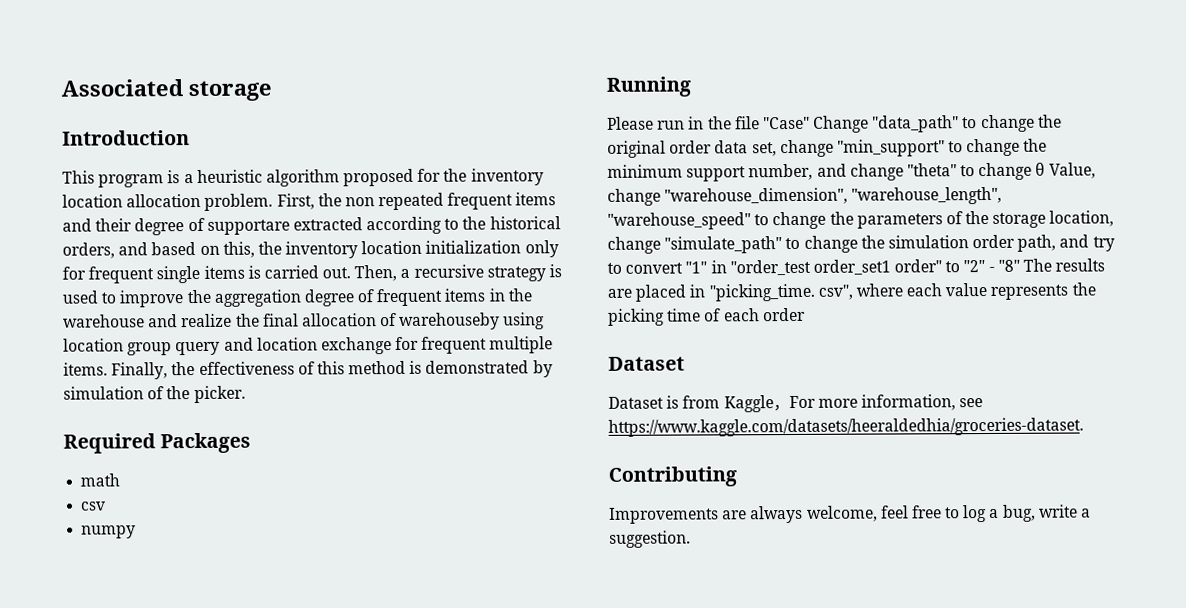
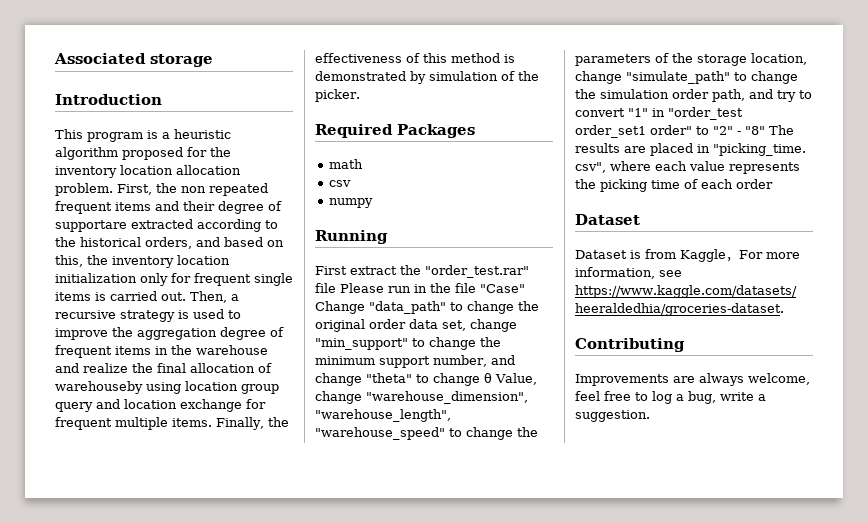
- Please run in the file "Case" Change "data_path" to change the original order data set, change "min_support" to change the minimum support number, and change "theta" to change θ Value, change "warehouse_dimension", "warehouse_length", "warehouse_speed" to change the parameters of the storage location, change "simulate_path" to change the simulation order path, and try to convert "1" in "order_test order_set1 order" to "2" - "8" The results are placed in "picking_time. csv", where each value represents the picking time of each order
+ First extract the "order_test.rar" file Please run in the file "Case" Change "data_path" to change the original order data set, change "min_support" to change the minimum support number, and change "theta" to change θ Value, change "warehouse_dimension", "warehouse_length", "warehouse_speed" to change the parameters of the storage location, change "simulate_path" to change the simulation order path, and try to convert "1" in "order_test order_set1 order" to "2" - "8" The results are placed in "picking_time. csv", where each value represents the picking time of each order

